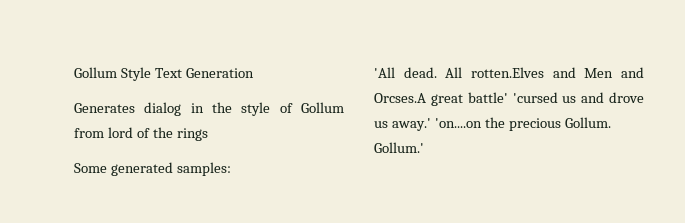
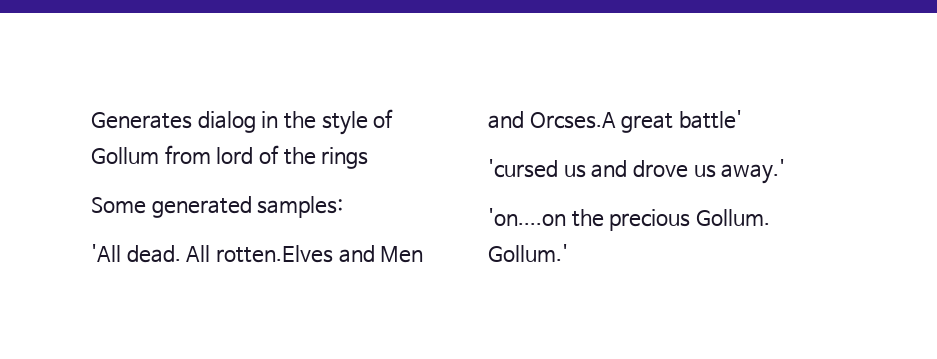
- Gollum Style Text Generation
- All rotten.Elves and Men and Orcses.A great battle' 'cursed us and drove us away.' 'on....on the precious Gollum.
+ All rotten.Elves and Men and Orcses.A great battle'
+ 'cursed us and drove us away.'
+ 'on....on the precious Gollum.

